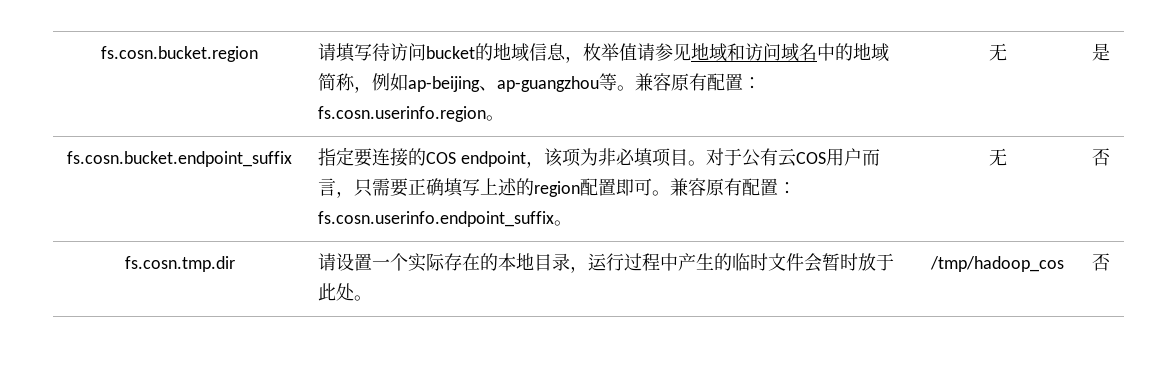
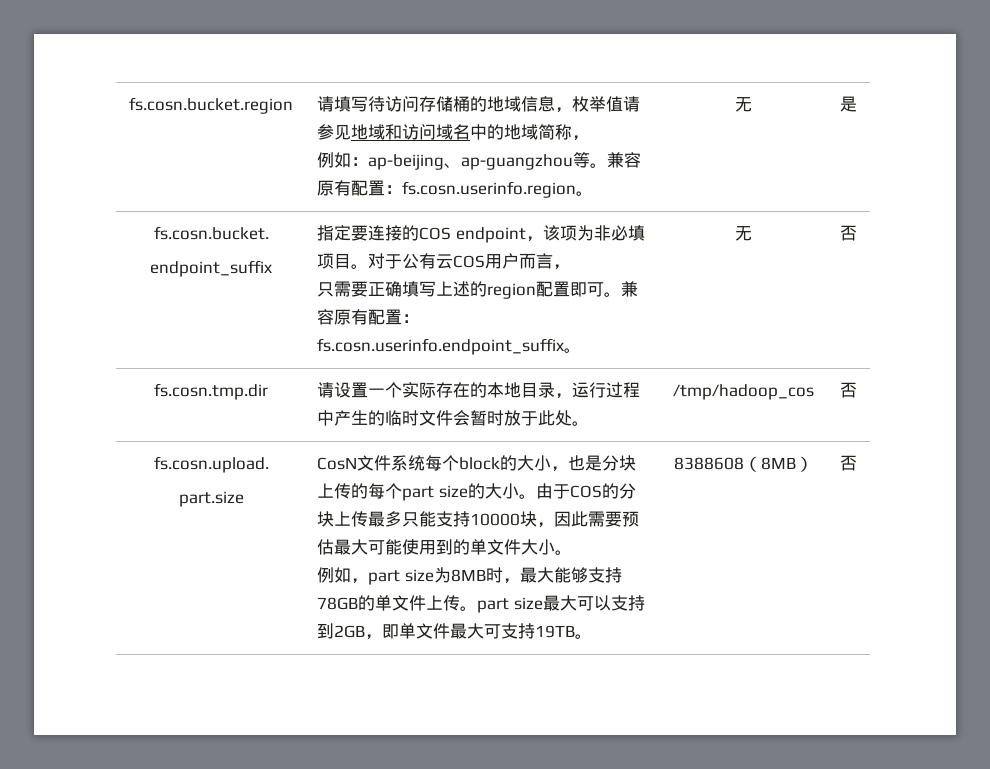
- fs.cosn.bucket.region | 请填写待访问bucket的地域信息，枚举值请参见地域和访问域名中的地域简称，例如ap-beijing、ap-guangzhou等。兼容原有配置：fs.cosn.userinfo.region。 | 无 | 是
+ fs.cosn.bucket.region | 请填写待访问存储桶的地域信息，枚举值请参见地域和访问域名中的地域简称，
+ 例如：ap-beijing、ap-guangzhou等。兼容原有配置：fs.cosn.userinfo.region。 | 无 | 是
- fs.cosn.bucket.endpoint_suffix | 指定要连接的COS endpoint，该项为非必填项目。对于公有云COS用户而言，只需要正确填写上述的region配置即可。兼容原有配置：fs.cosn.userinfo.endpoint_suffix。 | 无 | 否
+ fs.cosn.bucket.
+ endpoint_suffix | 指定要连接的COS endpoint，该项为非必填项目。对于公有云COS用户而言，
+ 只需要正确填写上述的region配置即可。兼容原有配置：fs.cosn.userinfo.endpoint_suffix。 | 无 | 否
+ fs.cosn.upload.
+ part.size | CosN文件系统每个block的大小，也是分块上传的每个part size的大小。由于COS的分块上传最多只能支持10000块，因此需要预估最大可能使用到的单文件大小。
+ 例如，part size为8MB时，最大能够支持78GB的单文件上传。part size最大可以支持到2GB，即单文件最大可支持19TB。 | 8388608（8MB） | 否

